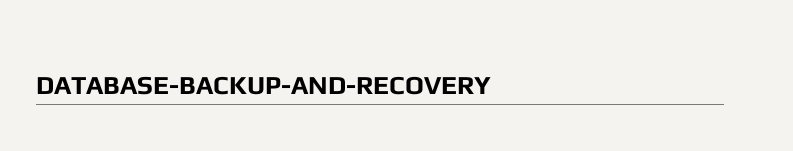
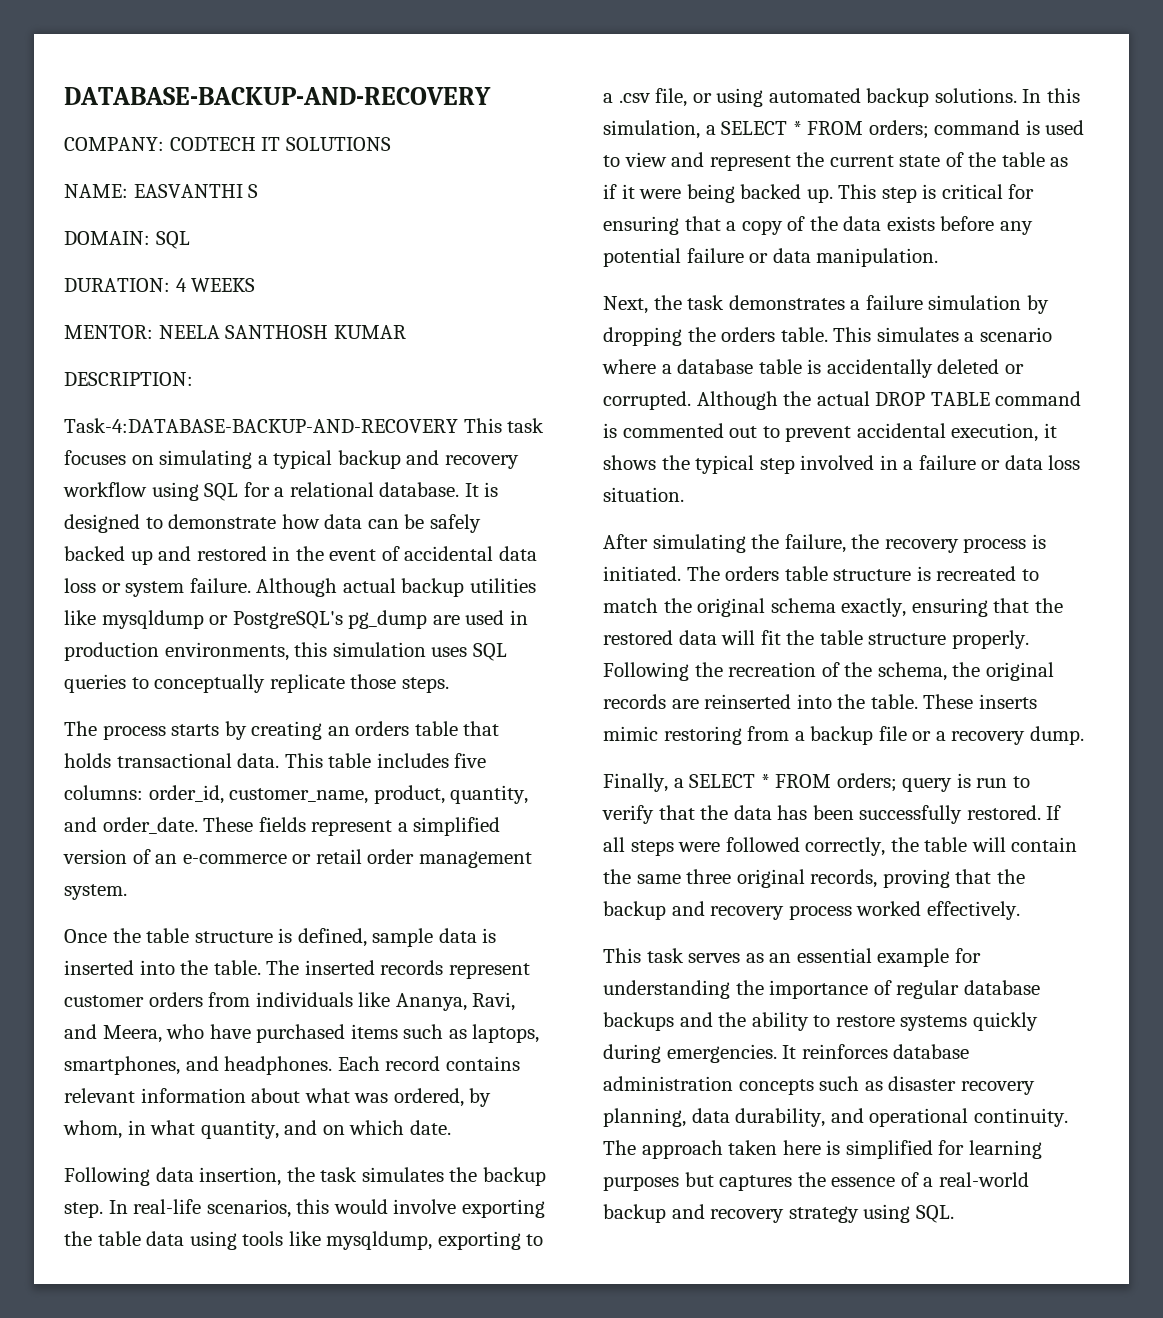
+ COMPANY: CODTECH IT SOLUTIONS
+ NAME: EASVANTHI S
+ DOMAIN: SQL
+ DURATION: 4 WEEKS
+ MENTOR: NEELA SANTHOSH KUMAR
+ DESCRIPTION:
+ Task-4:DATABASE-BACKUP-AND-RECOVERY This task focuses on simulating a typical backup and recovery workflow using SQL for a relational database. It is designed to demonstrate how data can be safely backed up and restored in the event of accidental data loss or system failure. Although actual backup utilities like mysqldump or PostgreSQL's pg_dump are used in production environments, this simulation uses SQL queries to conceptually replicate those steps.
+ The process starts by creating an orders table that holds transactional data. This table includes five columns: order_id, customer_name, product, quantity, and order_date. These fields represent a simplified version of an e-commerce or retail order management system.
+ Once the table structure is defined, sample data is inserted into the table. The inserted records represent customer orders from individuals like Ananya, Ravi, and Meera, who have purchased items such as laptops, smartphones, and headphones. Each record contains relevant information about what was ordered, by whom, in what quantity, and on which date.
+ Following data insertion, the task simulates the backup step. In real-life scenarios, this would involve exporting the table data using tools like mysqldump, exporting to a .csv file, or using automated backup solutions. In this simulation, a SELECT * FROM orders; command is used to view and represent the current state of the table as if it were being backed up. This step is critical for ensuring that a copy of the data exists before any potential failure or data manipulation.
+ Next, the task demonstrates a failure simulation by dropping the orders table. This simulates a scenario where a database table is accidentally deleted or corrupted. Although the actual DROP TABLE command is commented out to prevent accidental execution, it shows the typical step involved in a failure or data loss situation.
+ After simulating the failure, the recovery process is initiated. The orders table structure is recreated to match the original schema exactly, ensuring that the restored data will fit the table structure properly. Following the recreation of the schema, the original records are reinserted into the table. These inserts mimic restoring from a backup file or a recovery dump.
+ Finally, a SELECT * FROM orders; query is run to verify that the data has been successfully restored. If all steps were followed correctly, the table will contain the same three original records, proving that the backup and recovery process worked effectively.
+ This task serves as an essential example for understanding the importance of regular database backups and the ability to restore systems quickly during emergencies. It reinforces database administration concepts such as disaster recovery planning, data durability, and operational continuity. The approach taken here is simplified for learning purposes but captures the essence of a real-world backup and recovery strategy using SQL.

